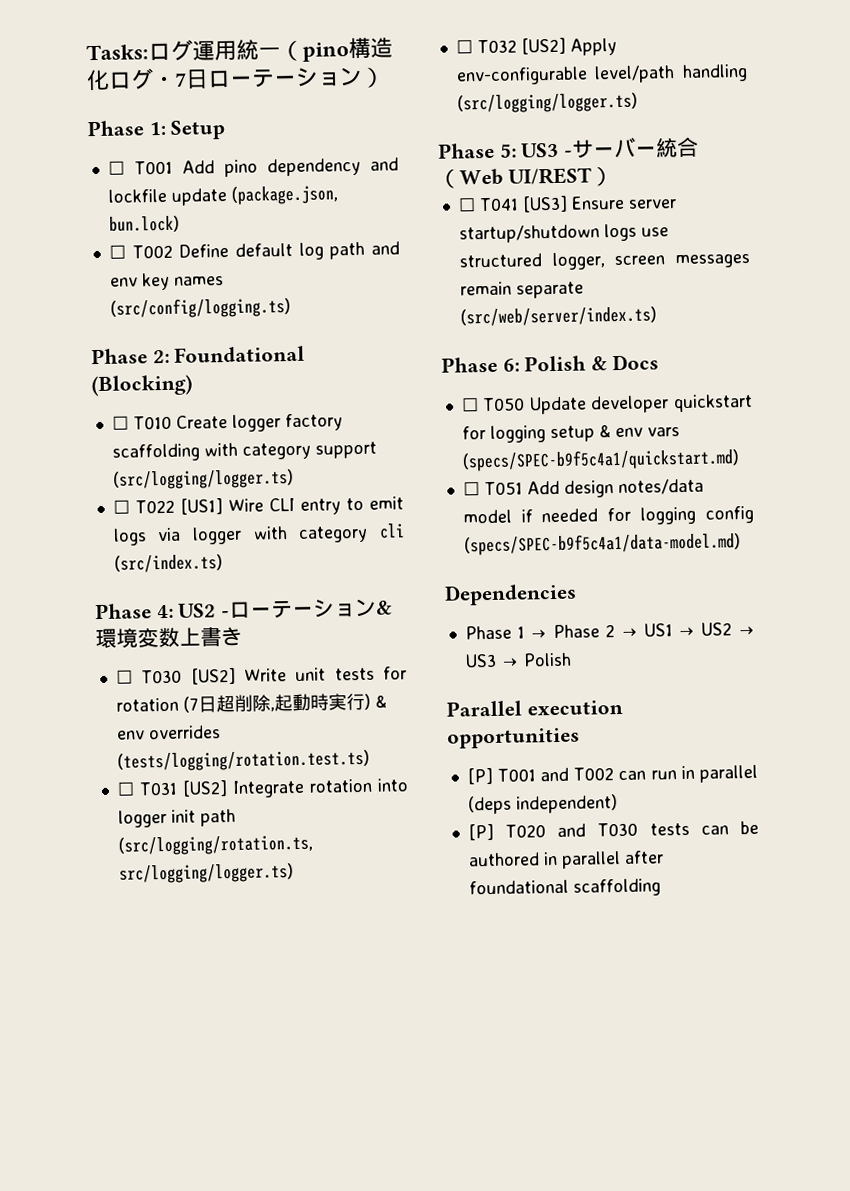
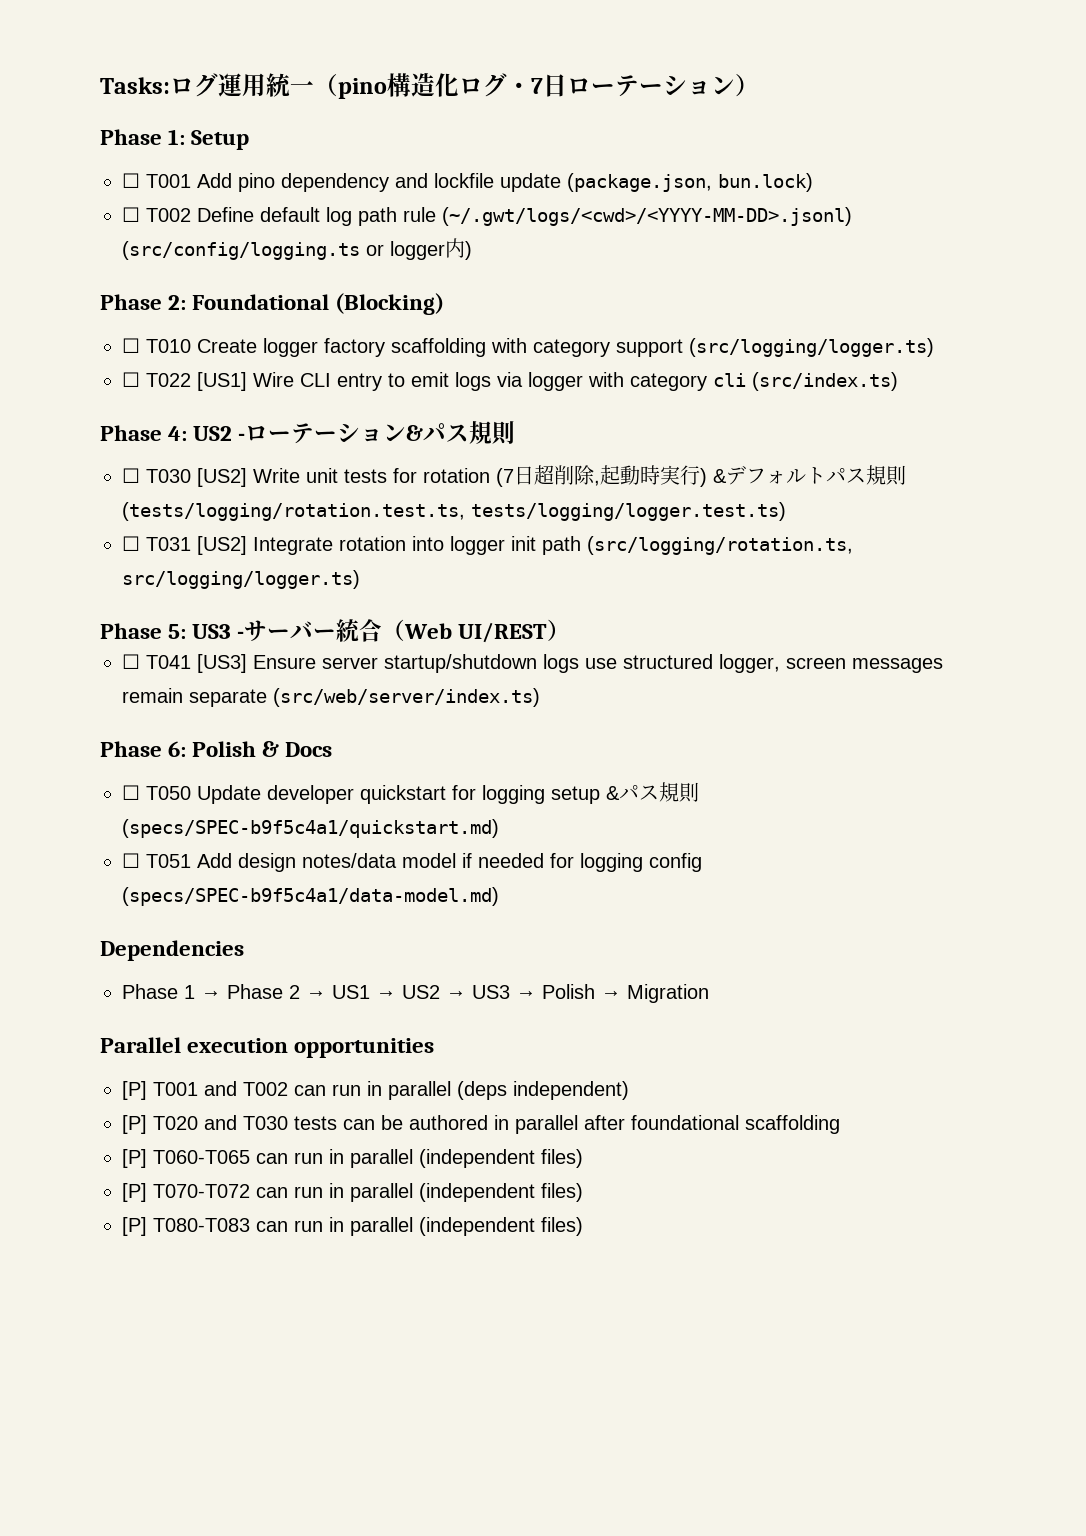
- ☐ T002 Define default log path and env key names (src/config/logging.ts)
+ ☐ T002 Define default log path rule (~/.gwt/logs/<cwd>/<YYYY-MM-DD>.jsonl) (src/config/logging.ts or logger内)
- Phase 4: US2 -ローテーション&環境変数上書き
+ Phase 4: US2 -ローテーション&パス規則
- ☐ T030 [US2] Write unit tests for rotation (7日超削除,起動時実行) & env overrides (tests/logging/rotation.test.ts)
+ ☐ T030 [US2] Write unit tests for rotation (7日超削除,起動時実行) &デフォルトパス規則(tests/logging/rotation.test.ts, tests/logging/logger.test.ts)
- ☐ T032 [US2] Apply env-configurable level/path handling (src/logging/logger.ts)
- ☐ T050 Update developer quickstart for logging setup & env vars (specs/SPEC-b9f5c4a1/quickstart.md)
+ ☐ T050 Update developer quickstart for logging setup &パス規則(specs/SPEC-b9f5c4a1/quickstart.md)
- Phase 1 → Phase 2 → US1 → US2 → US3 → Polish
+ Phase 1 → Phase 2 → US1 → US2 → US3 → Polish → Migration
+ [P] T060-T065 can run in parallel (independent files)
+ [P] T070-T072 can run in parallel (independent files)
+ [P] T080-T083 can run in parallel (independent files)

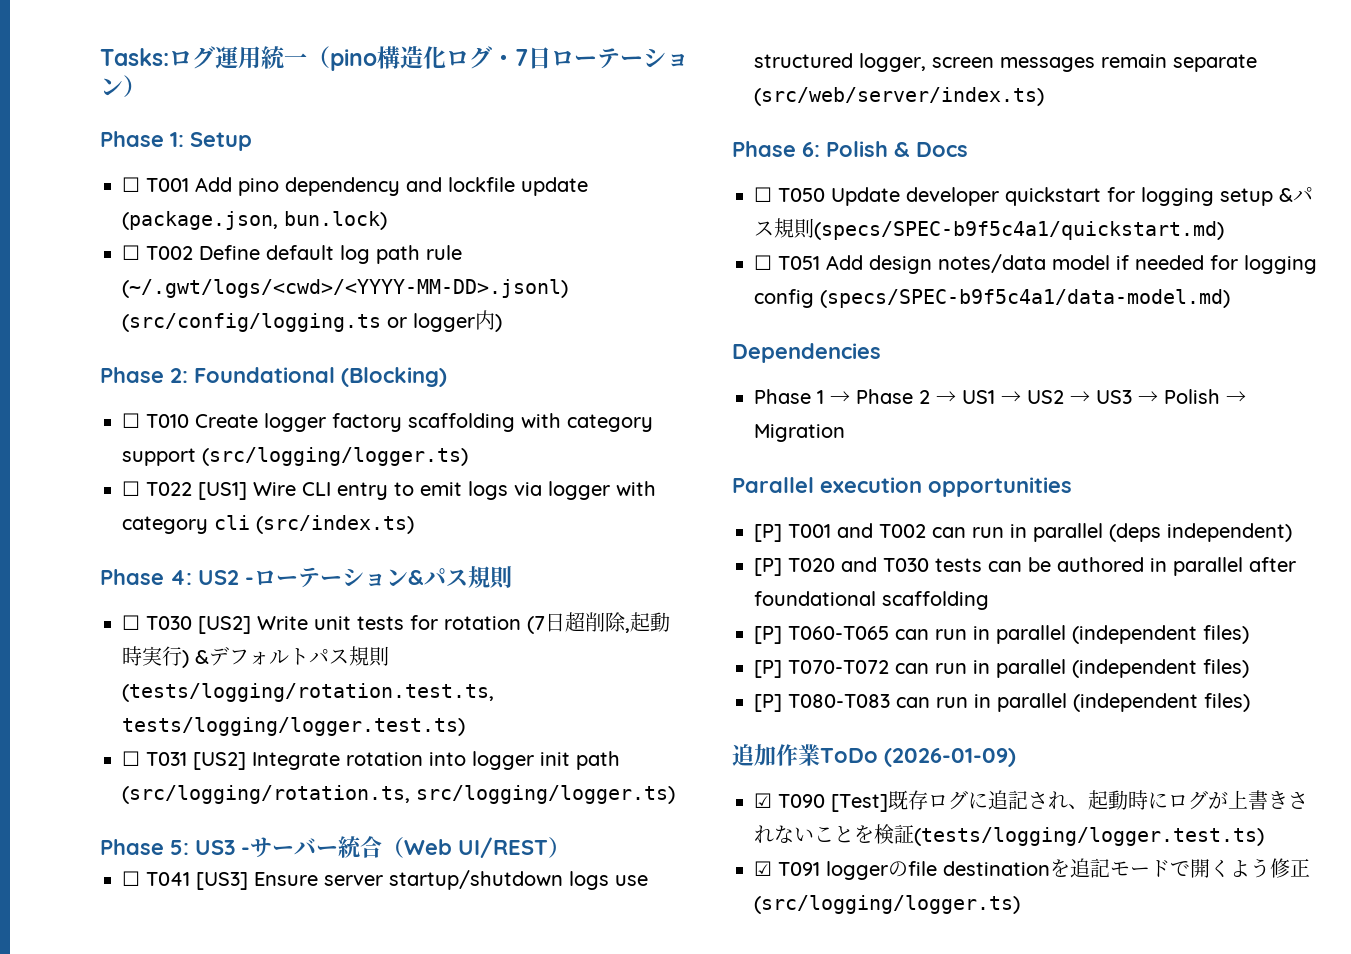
+ 追加作業ToDo (2026-01-09)
+ ☑ T090 [Test]既存ログに追記され、起動時にログが上書きされないことを検証(tests/logging/logger.test.ts)
+ ☑ T091 loggerのfile destinationを追記モードで開くよう修正(src/logging/logger.ts)

